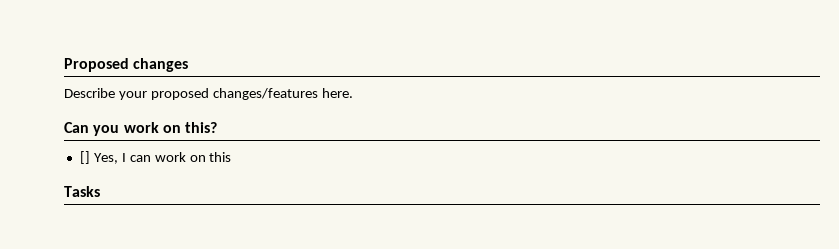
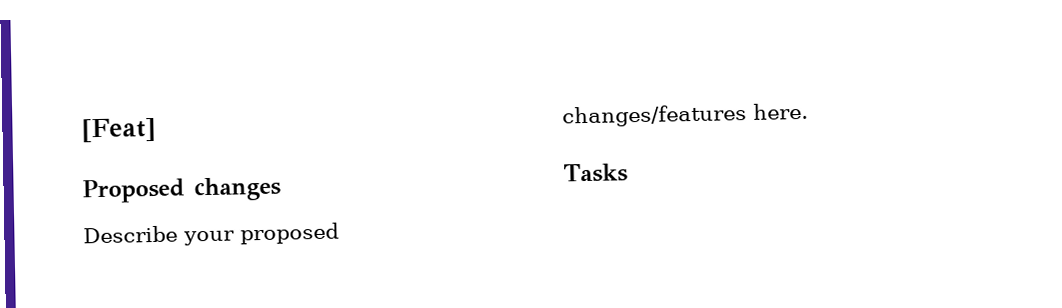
+ [Feat]
- Can you work on this?
- [] Yes, I can work on this

